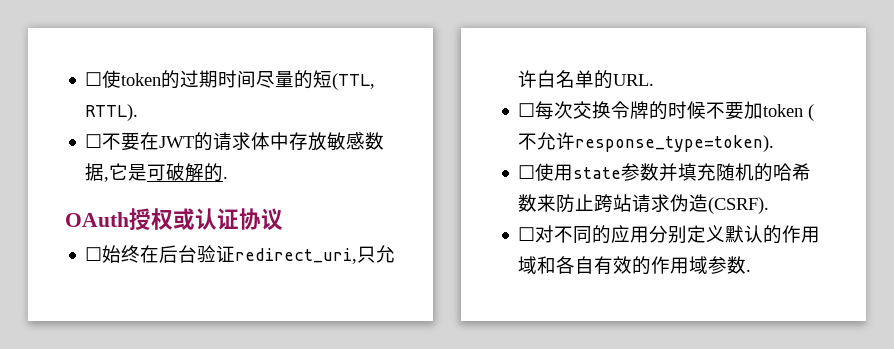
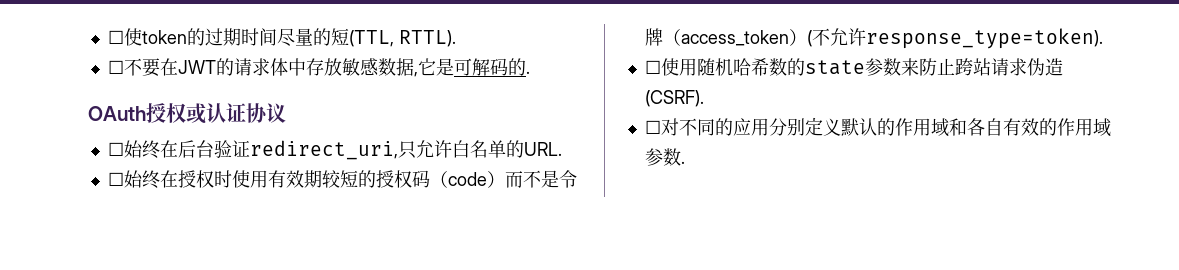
- ☐不要在JWT的请求体中存放敏感数据,它是可破解的.
+ ☐不要在JWT的请求体中存放敏感数据,它是可解码的.
- ☐每次交换令牌的时候不要加token (不允许response_type=token).
+ ☐始终在授权时使用有效期较短的授权码（code）而不是令牌（access_token）(不允许response_type=token).
- ☐使用state参数并填充随机的哈希数来防止跨站请求伪造(CSRF).
+ ☐使用随机哈希数的state参数来防止跨站请求伪造(CSRF).

